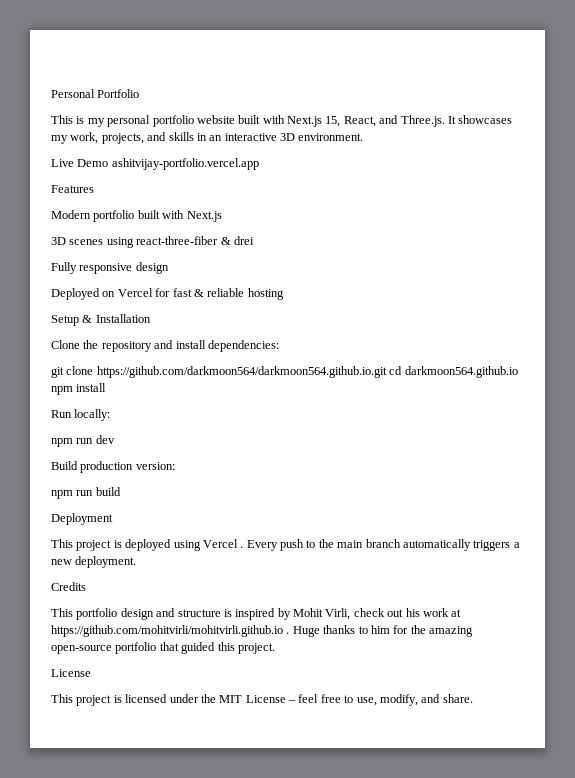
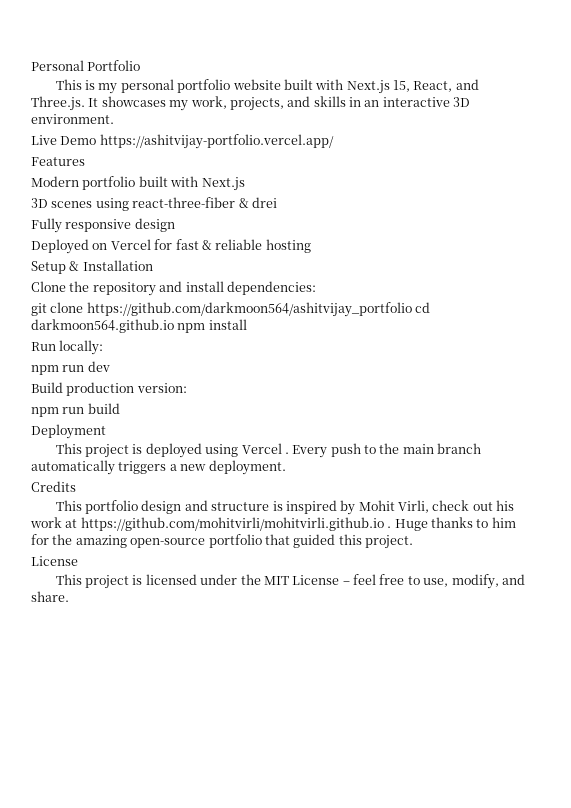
- Live Demo ashitvijay-portfolio.vercel.app
+ Live Demo https://ashitvijay-portfolio.vercel.app/
- git clone https://github.com/darkmoon564/darkmoon564.github.io.git cd darkmoon564.github.io npm install
+ git clone https://github.com/darkmoon564/ashitvijay_portfolio cd darkmoon564.github.io npm install

